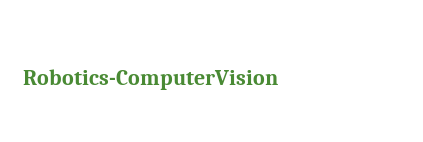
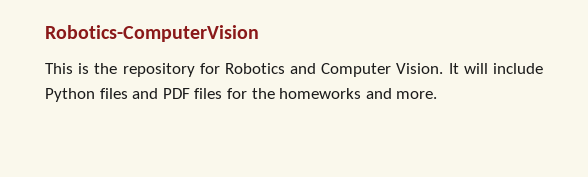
+ This is the repository for Robotics and Computer Vision. It will include Python files and PDF files for the homeworks and more.

